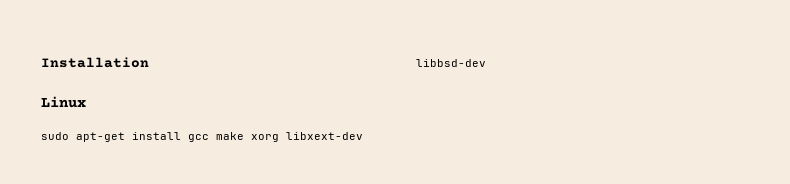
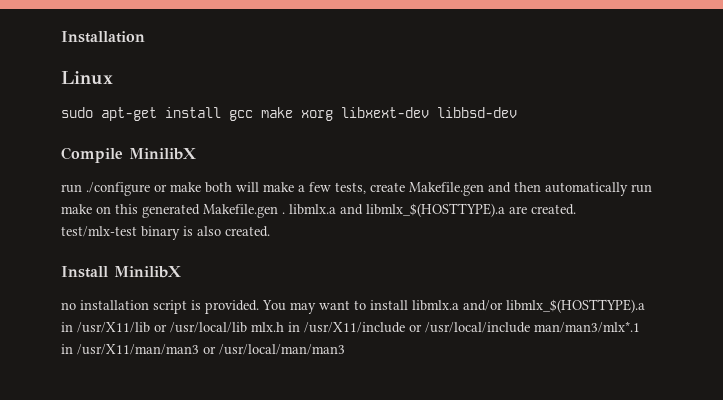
+ Compile MinilibX
+ run ./configure or make both will make a few tests, create Makefile.gen and then automatically run make on this generated Makefile.gen . libmlx.a and libmlx_$(HOSTTYPE).a are created. test/mlx-test binary is also created.
+ Install MinilibX
+ no installation script is provided. You may want to install libmlx.a and/or libmlx_$(HOSTTYPE).a in /usr/X11/lib or /usr/local/lib mlx.h in /usr/X11/include or /usr/local/include man/man3/mlx*.1 in /usr/X11/man/man3 or /usr/local/man/man3

